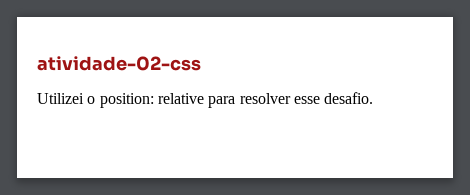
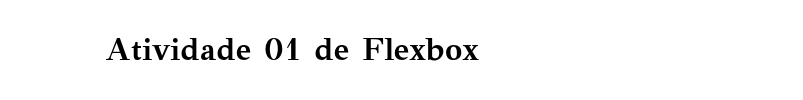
- atividade-02-css
- Utilizei o position: relative para resolver esse desafio.
+ Atividade 01 de Flexbox

